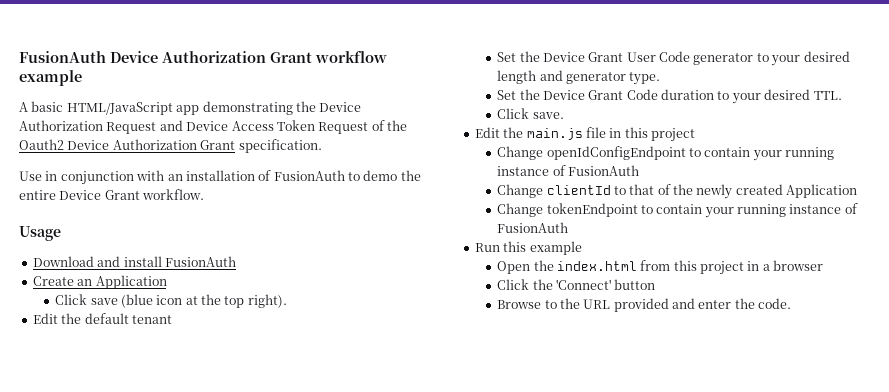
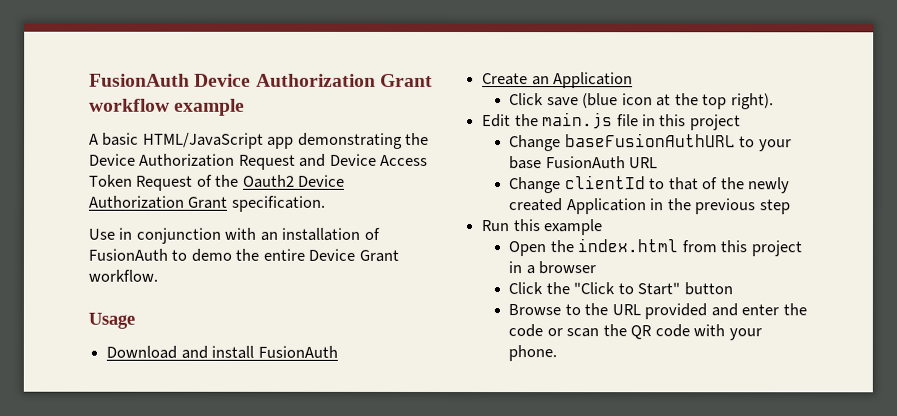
- Edit the default tenant
- Set the Device Grant User Code generator to your desired length and generator type.
- Set the Device Grant Code duration to your desired TTL.
- Click save.
- Change openIdConfigEndpoint to contain your running instance of FusionAuth
+ Change baseFusionAuthURL to your base FusionAuth URL
- Change clientId to that of the newly created Application
- Change tokenEndpoint to contain your running instance of FusionAuth
+ Change clientId to that of the newly created Application in the previous step
- Click the 'Connect' button
+ Click the "Click to Start" button
- Browse to the URL provided and enter the code.
+ Browse to the URL provided and enter the code or scan the QR code with your phone.

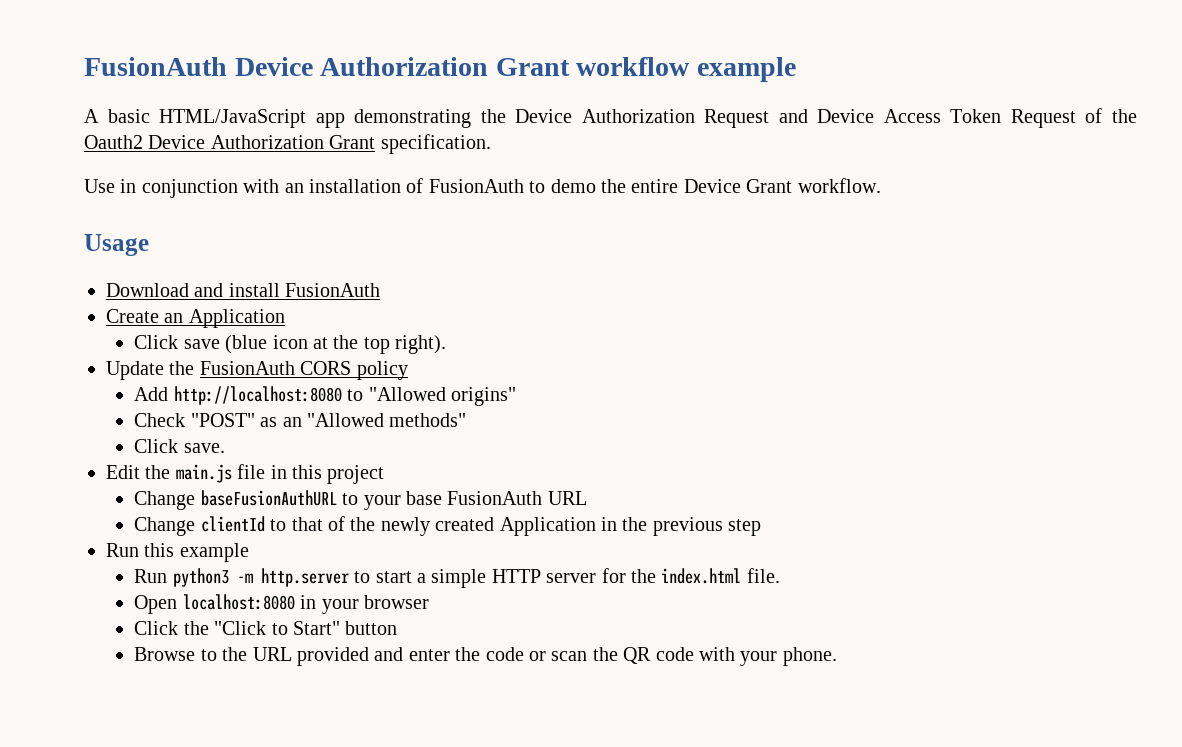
+ Update the FusionAuth CORS policy
+ Add http://localhost:8080 to "Allowed origins"
+ Check "POST" as an "Allowed methods"
+ Click save.
- Open the index.html from this project in a browser
+ Run python3 -m http.server to start a simple HTTP server for the index.html file.
+ Open localhost:8080 in your browser

